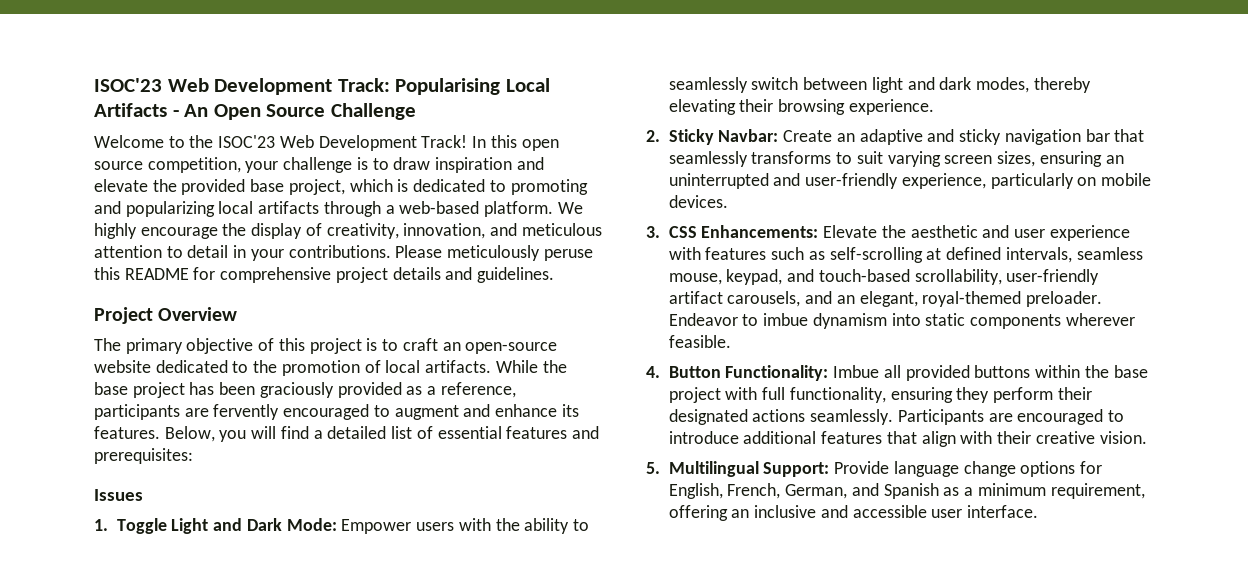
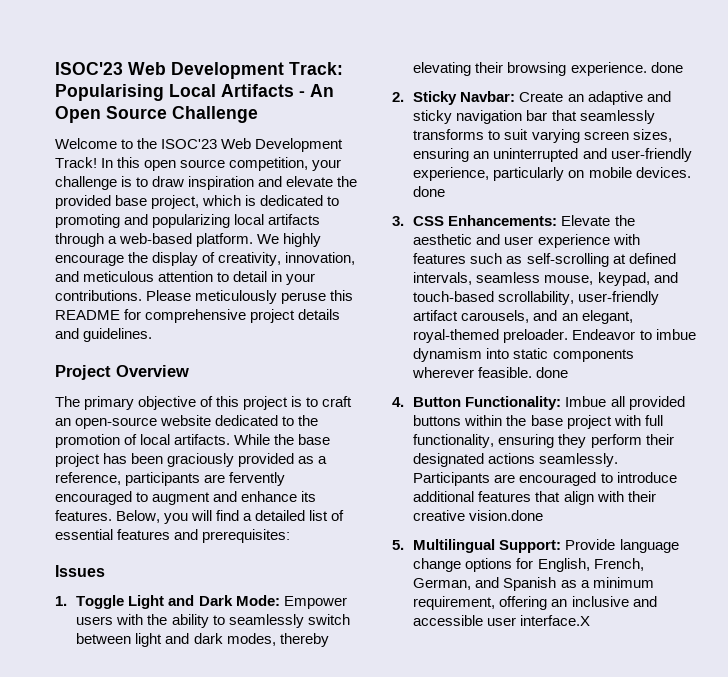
- 1. Toggle Light and Dark Mode: Empower users with the ability to seamlessly switch between light and dark modes, thereby elevating their browsing experience.
+ 1. Toggle Light and Dark Mode: Empower users with the ability to seamlessly switch between light and dark modes, thereby elevating their browsing experience. done
- 2. Sticky Navbar: Create an adaptive and sticky navigation bar that seamlessly transforms to suit varying screen sizes, ensuring an uninterrupted and user-friendly experience, particularly on mobile devices.
+ 2. Sticky Navbar: Create an adaptive and sticky navigation bar that seamlessly transforms to suit varying screen sizes, ensuring an uninterrupted and user-friendly experience, particularly on mobile devices. done
- Endeavor to imbue dynamism into static components wherever feasible.
+ Endeavor to imbue dynamism into static components wherever feasible. done
- Participants are encouraged to introduce additional features that align with their creative vision.
+ Participants are encouraged to introduce additional features that align with their creative vision.done
- 5. Multilingual Support: Provide language change options for English, French, German, and Spanish as a minimum requirement, offering an inclusive and accessible user interface.
+ 5. Multilingual Support: Provide language change options for English, French, German, and Spanish as a minimum requirement, offering an inclusive and accessible user interface.X

